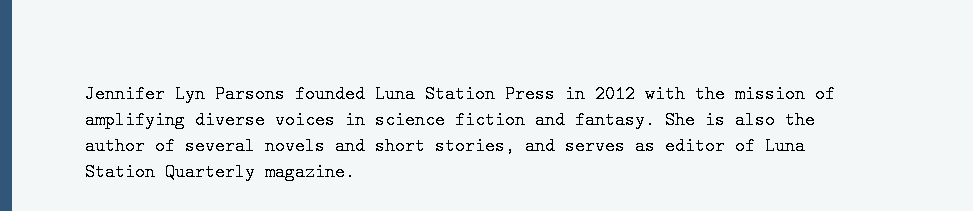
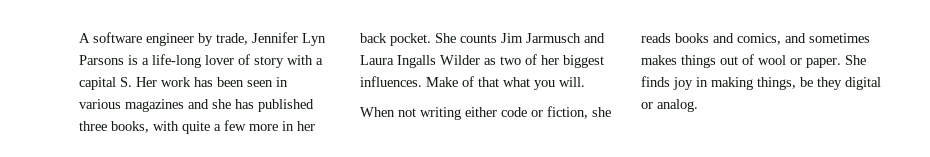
- Jennifer Lyn Parsons founded Luna Station Press in 2012 with the mission of amplifying diverse voices in science fiction and fantasy. She is also the author of several novels and short stories, and serves as editor of Luna Station Quarterly magazine.
+ A software engineer by trade, Jennifer Lyn Parsons is a life-long lover of story with a capital S. Her work has been seen in various magazines and she has published three books, with quite a few more in her back pocket. She counts Jim Jarmusch and Laura Ingalls Wilder as two of her biggest influences. Make of that what you will.
+ When not writing either code or fiction, she reads books and comics, and sometimes makes things out of wool or paper. She finds joy in making things, be they digital or analog.

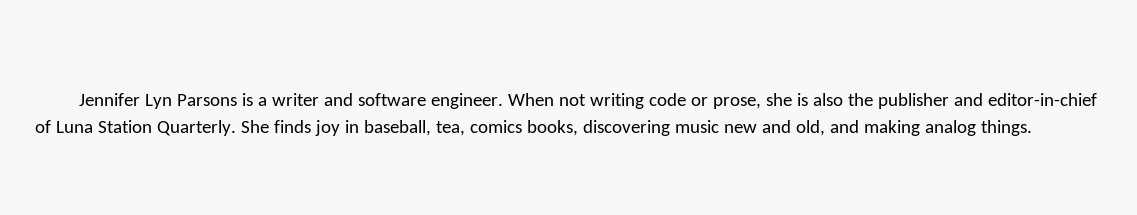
- A software engineer by trade, Jennifer Lyn Parsons is a life-long lover of story with a capital S. Her work has been seen in various magazines and she has published three books, with quite a few more in her back pocket. She counts Jim Jarmusch and Laura Ingalls Wilder as two of her biggest influences. Make of that what you will.
- When not writing either code or fiction, she reads books and comics, and sometimes makes things out of wool or paper. She finds joy in making things, be they digital or analog.
+ Jennifer Lyn Parsons is a writer and software engineer. When not writing code or prose, she is also the publisher and editor-in-chief of Luna Station Quarterly. She finds joy in baseball, tea, comics books, discovering music new and old, and making analog things.

